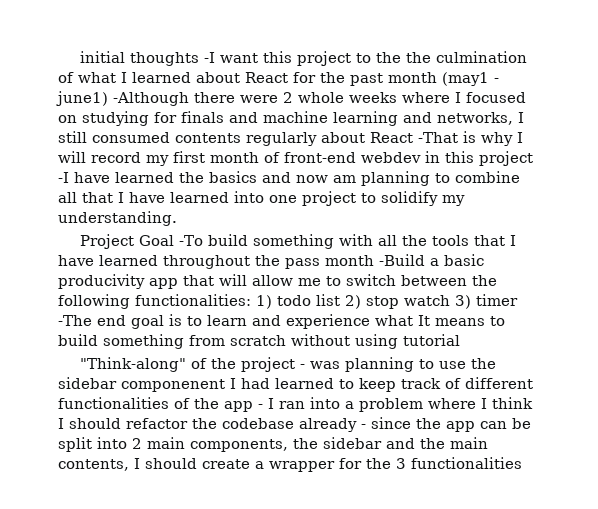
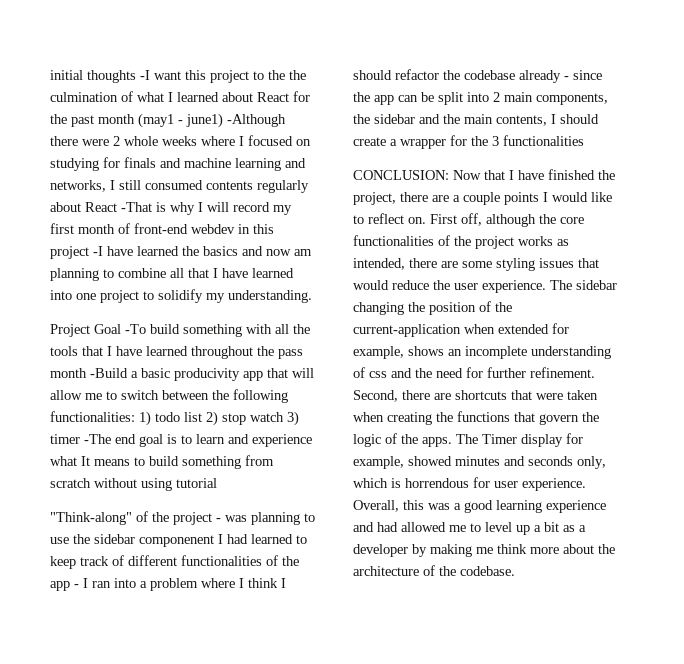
+ CONCLUSION: Now that I have finished the project, there are a couple points I would like to reflect on. First off, although the core functionalities of the project works as intended, there are some styling issues that would reduce the user experience. The sidebar changing the position of the current-application when extended for example, shows an incomplete understanding of css and the need for further refinement. Second, there are shortcuts that were taken when creating the functions that govern the logic of the apps. The Timer display for example, showed minutes and seconds only, which is horrendous for user experience. Overall, this was a good learning experience and had allowed me to level up a bit as a developer by making me think more about the architecture of the codebase.

